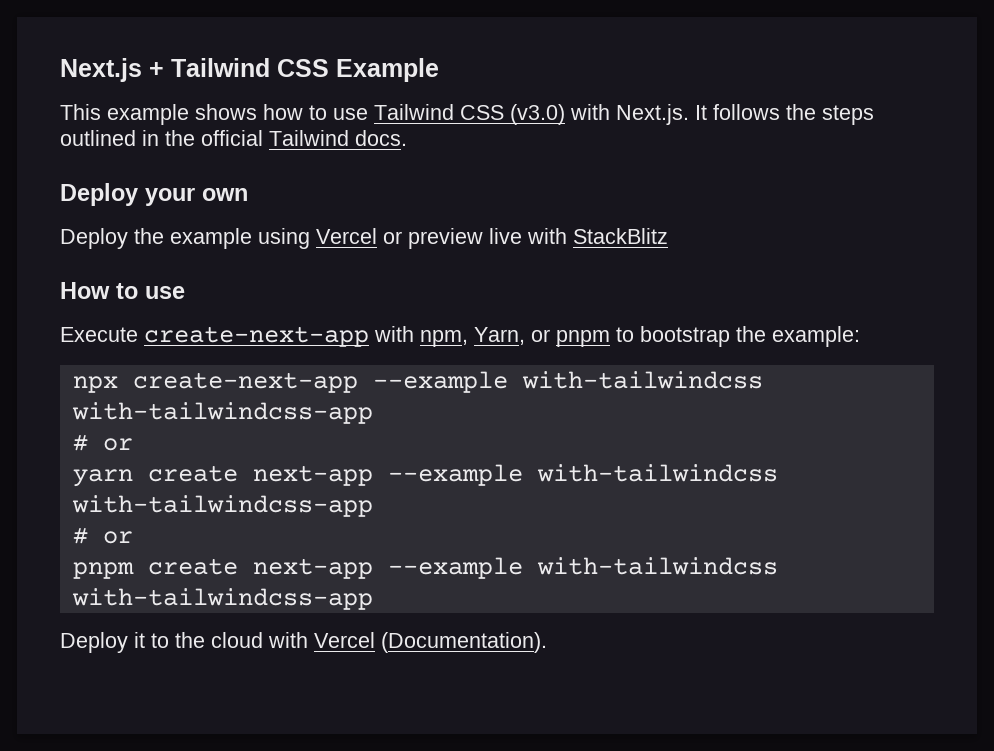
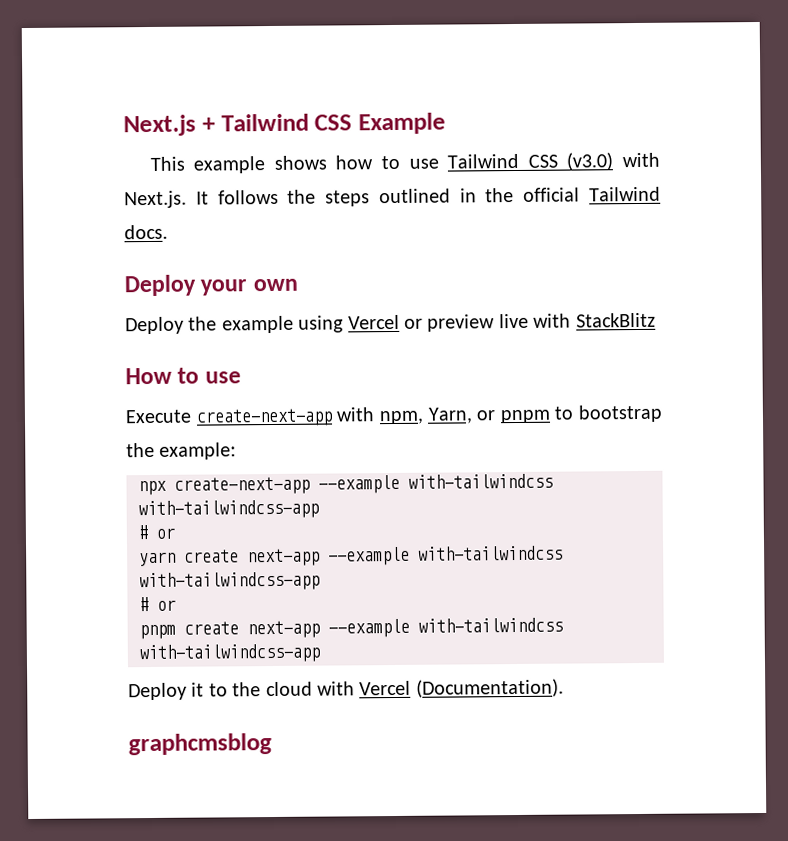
+ graphcmsblog

